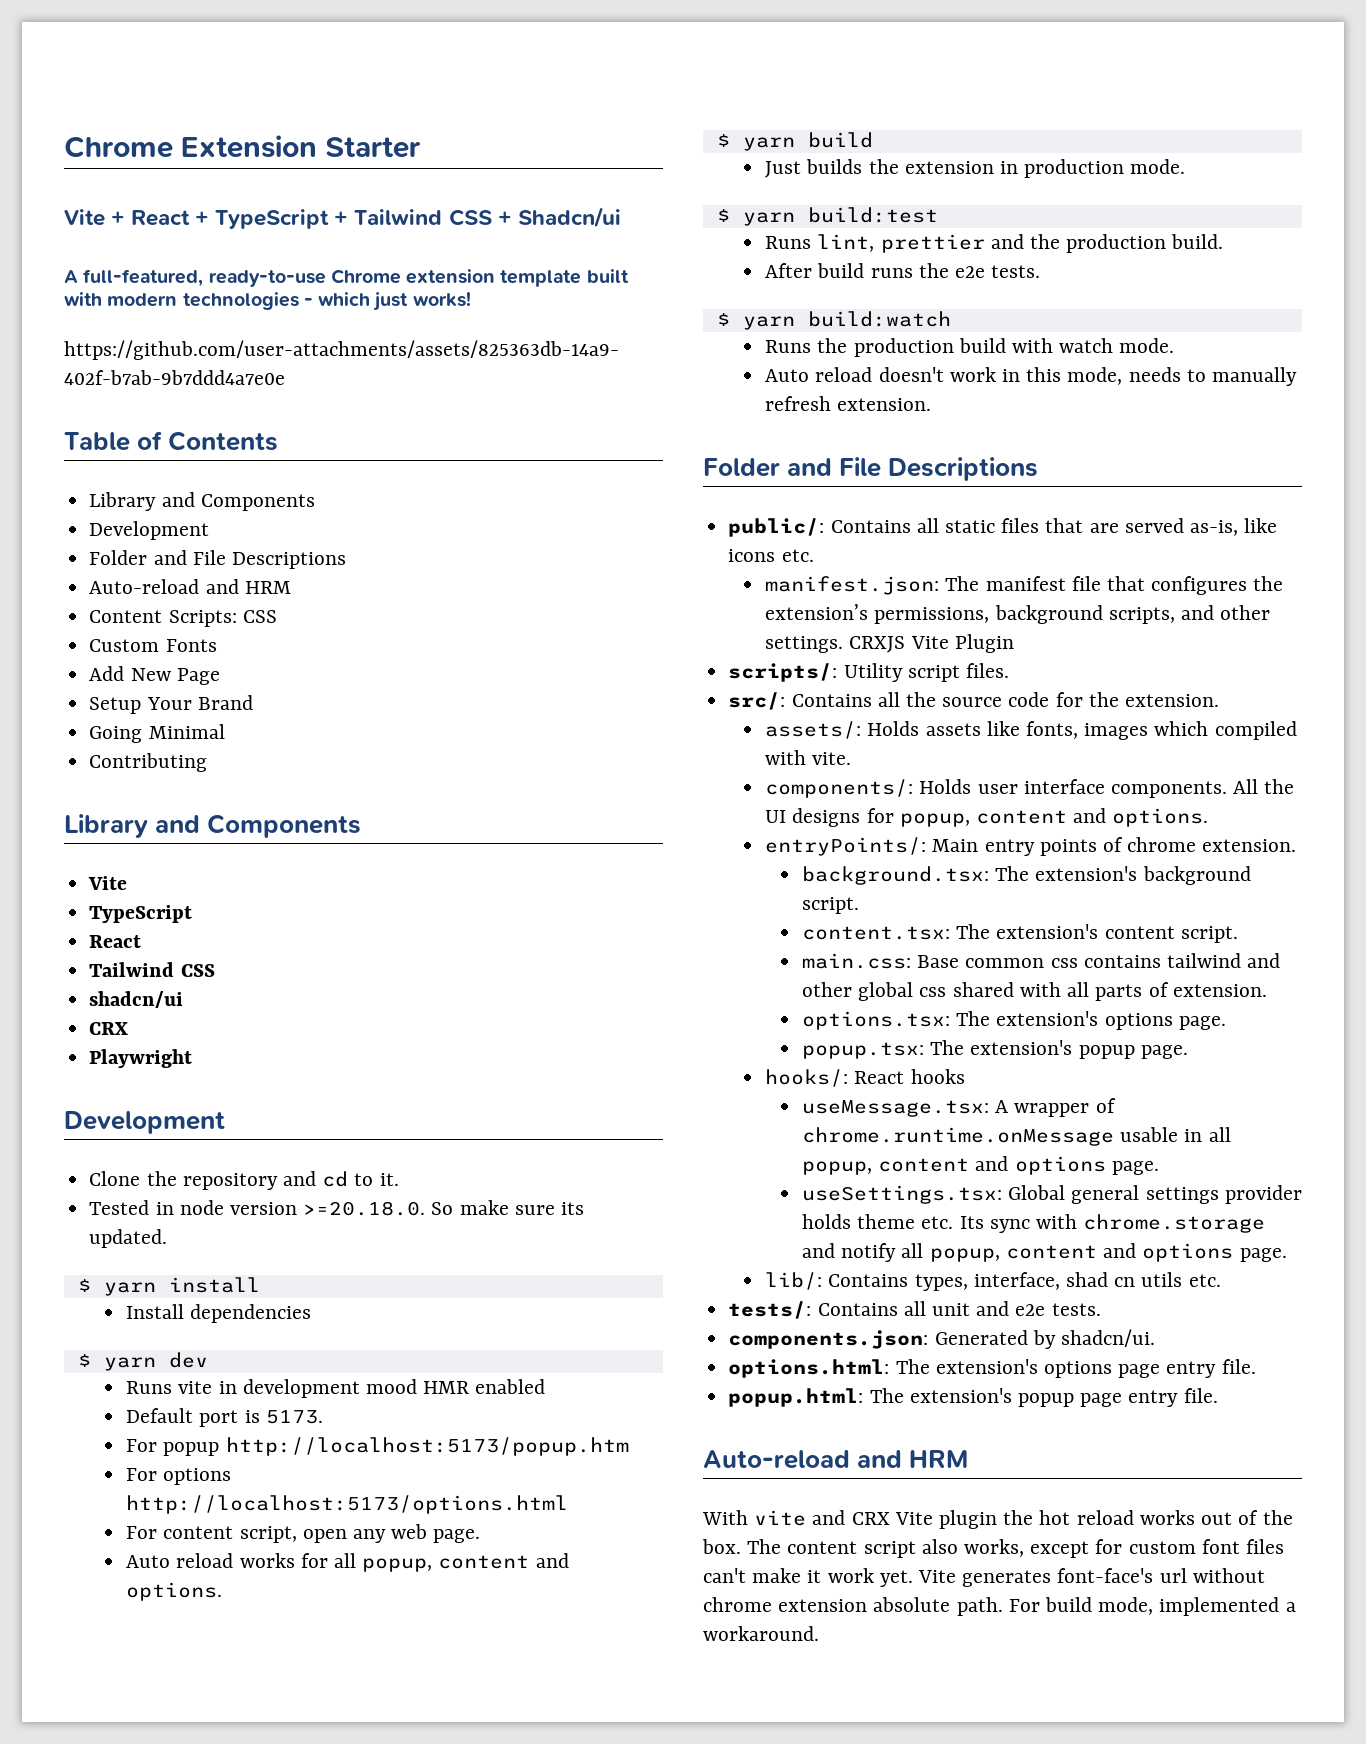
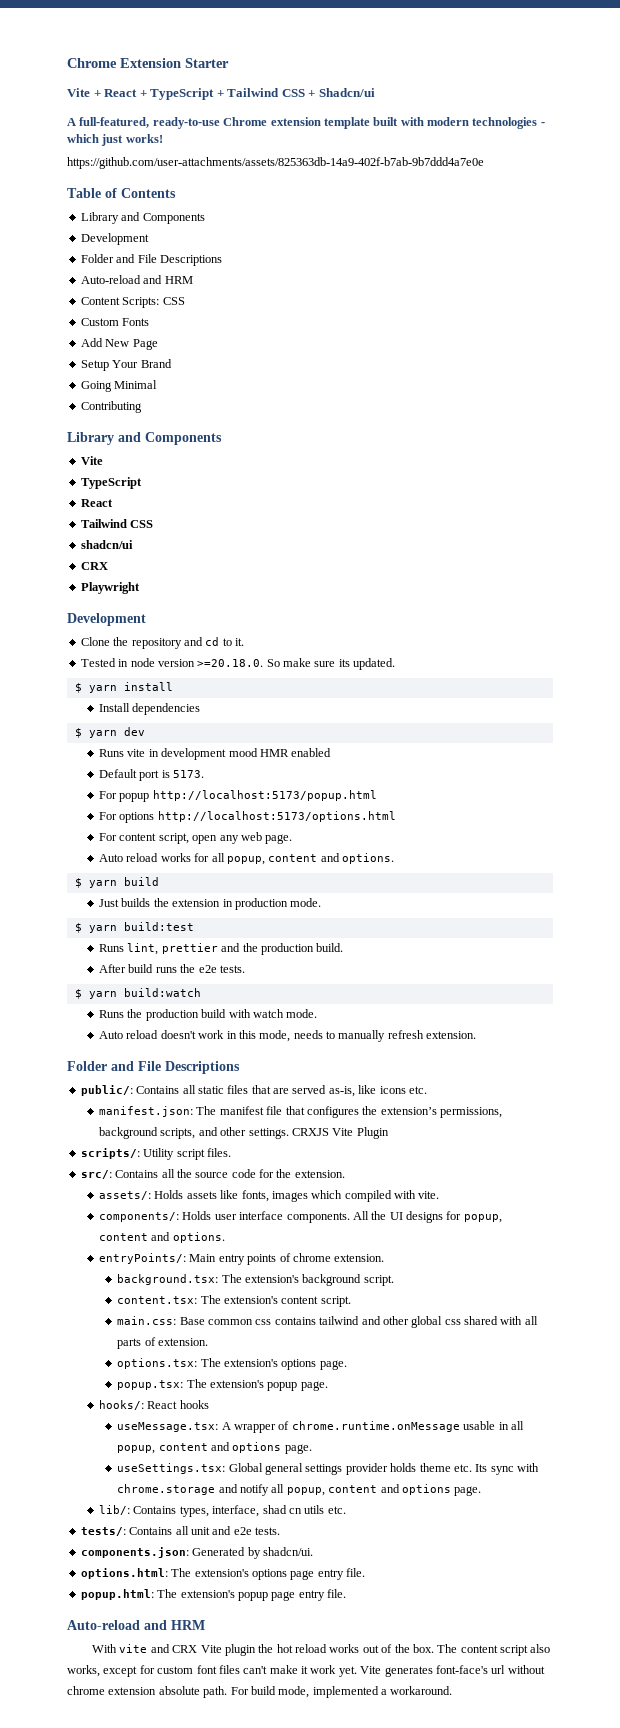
- For popup http://localhost:5173/popup.htm
+ For popup http://localhost:5173/popup.html

